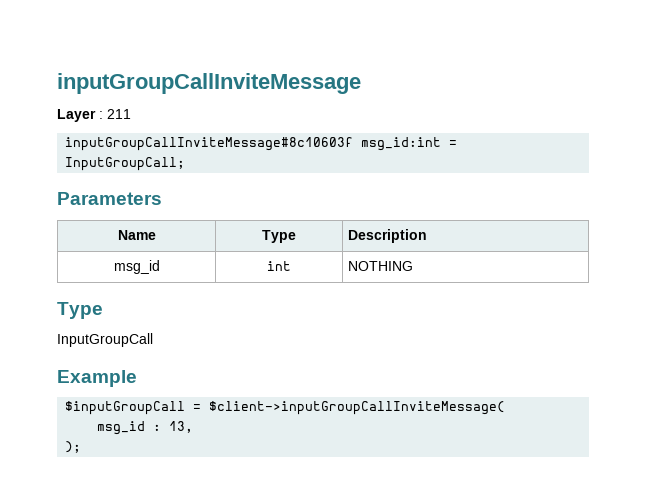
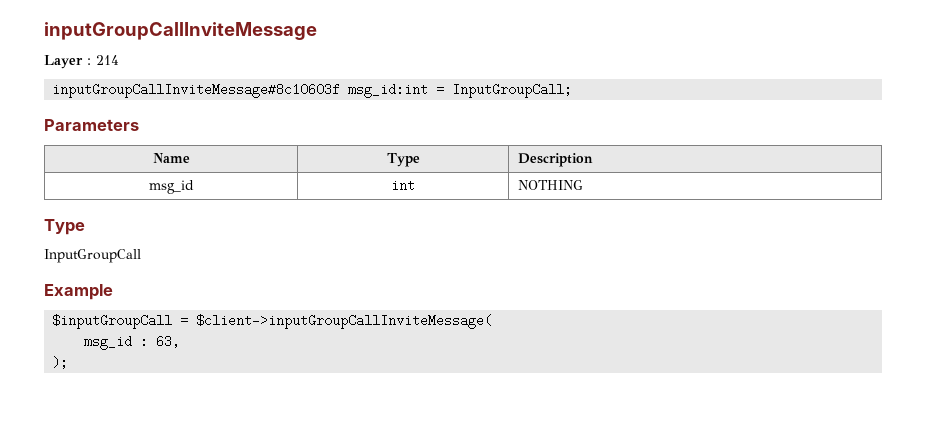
- Layer : 211
+ Layer : 214
- msg_id : 13,
+ msg_id : 63,

